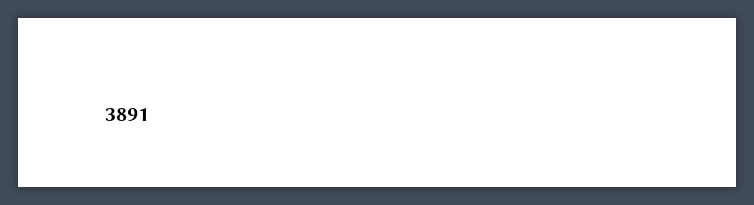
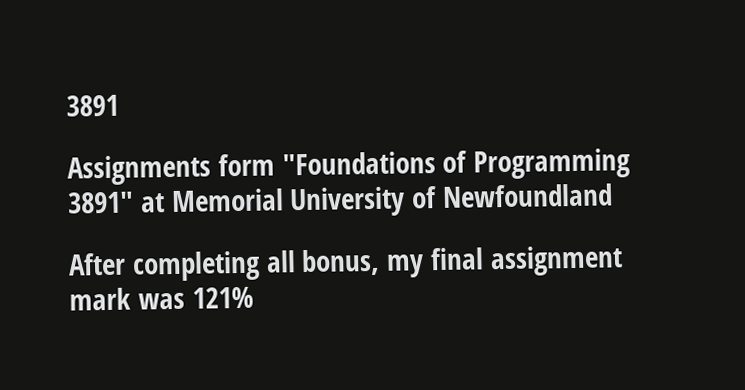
+ Assignments form "Foundations of Programming 3891" at Memorial University of Newfoundland
+ After completing all bonus, my final assignment mark was 121%

